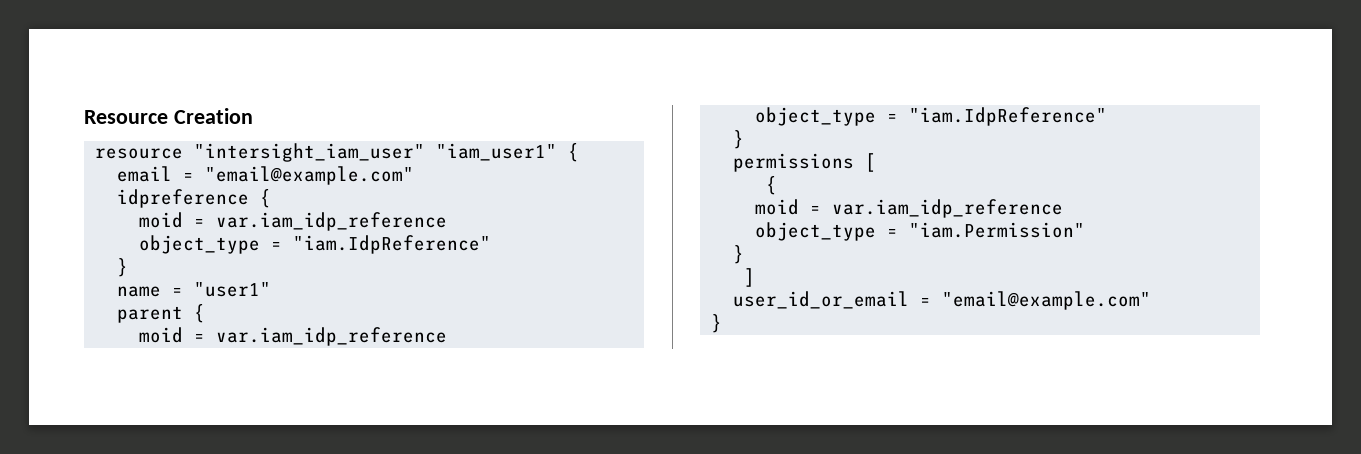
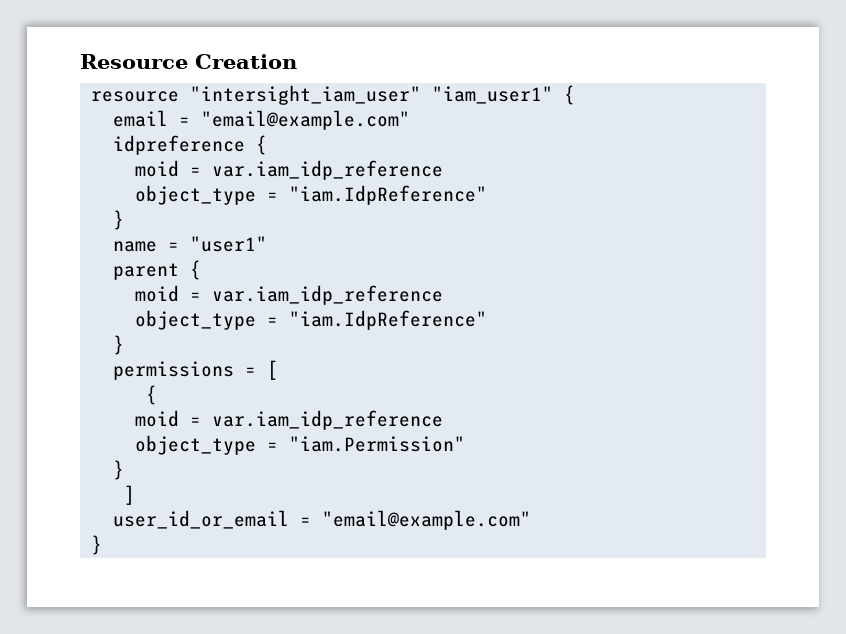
- permissions [
+ permissions = [

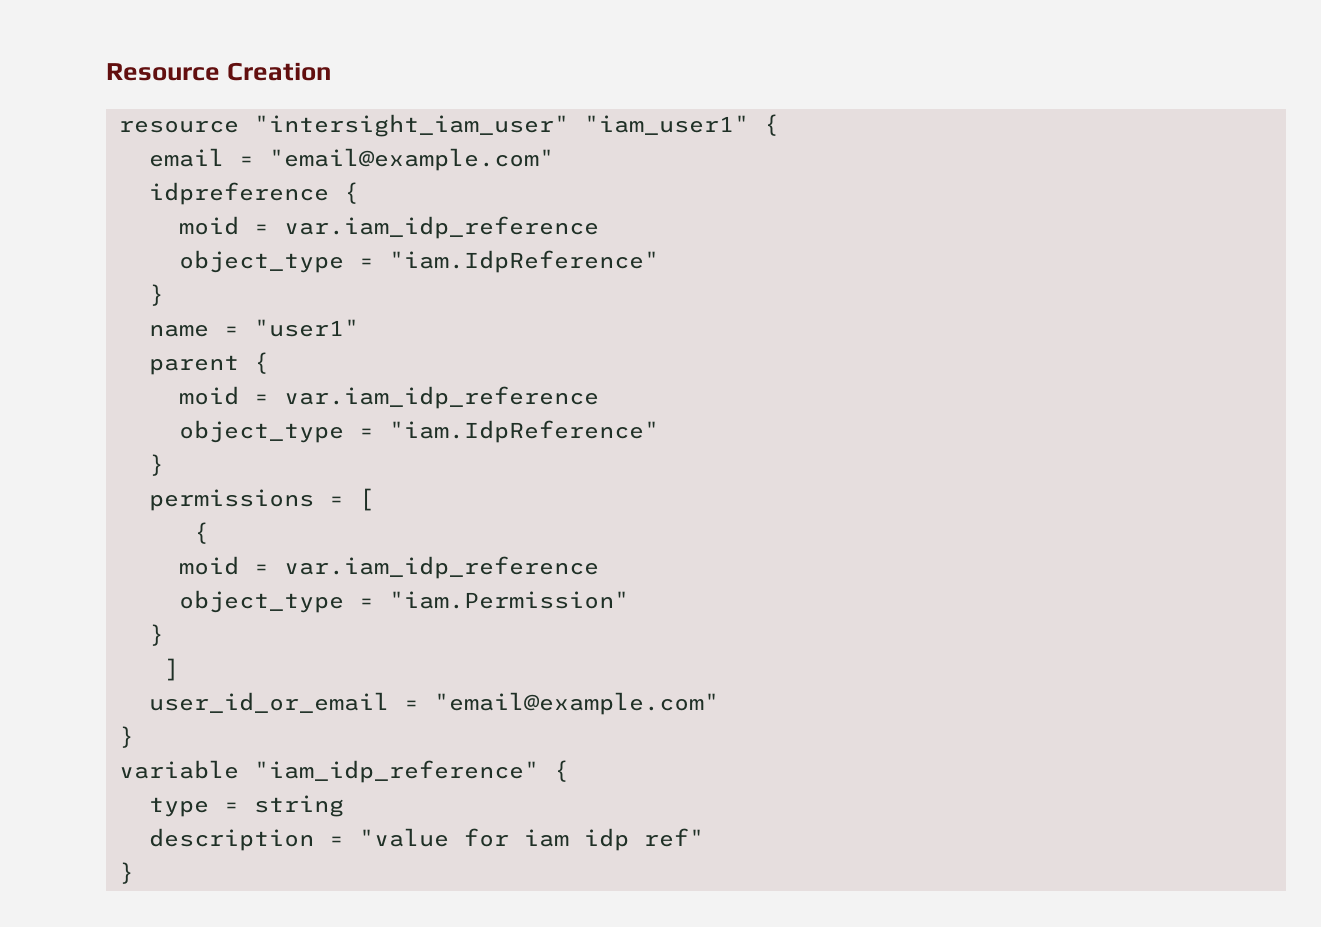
+ variable "iam_idp_reference" {
+ type = string
+ description = "value for iam idp ref"
+ }

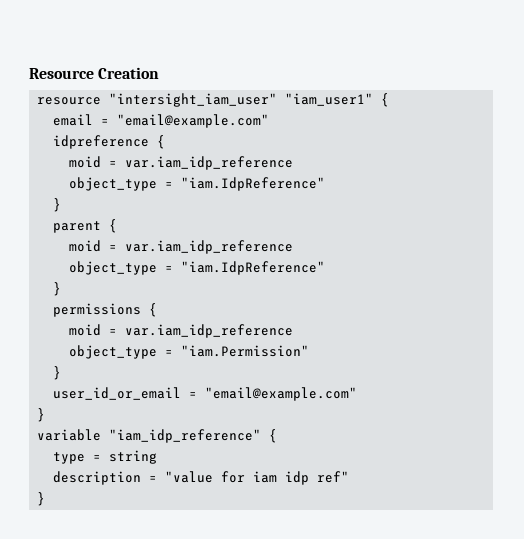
- name = "user1"
- permissions = [
- {
+ permissions {
- ]

